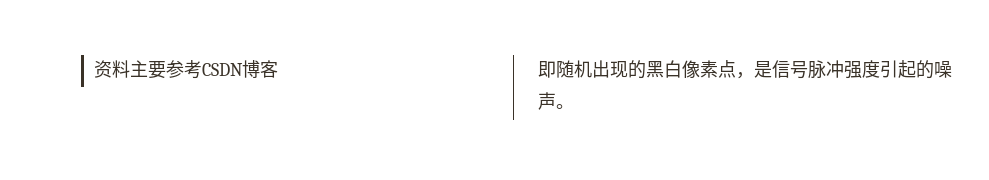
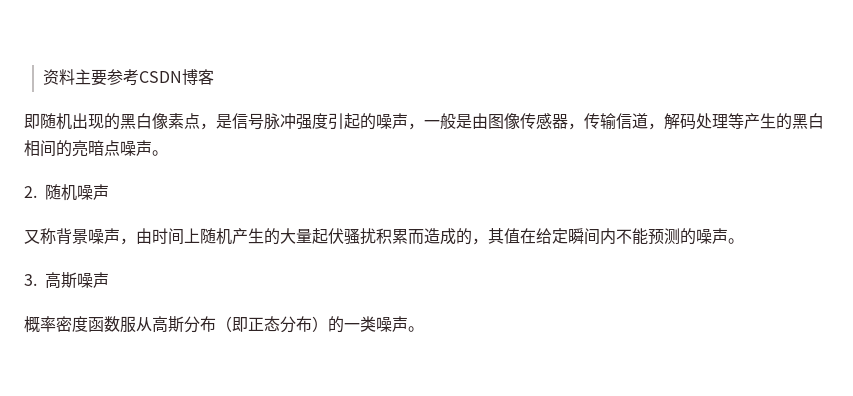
- 即随机出现的黑白像素点，是信号脉冲强度引起的噪声。
+ 即随机出现的黑白像素点，是信号脉冲强度引起的噪声，一般是由图像传感器，传输信道，解码处理等产生的黑白相间的亮暗点噪声。
+ 2.随机噪声
+ 又称背景噪声，由时间上随机产生的大量起伏骚扰积累而造成的，其值在给定瞬间内不能预测的噪声。
+ 3.高斯噪声
+ 概率密度函数服从高斯分布（即正态分布）的一类噪声。

